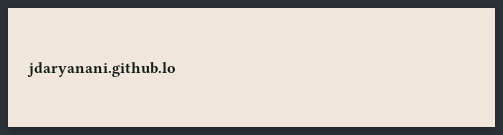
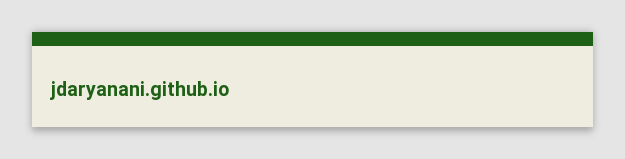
- jdaryanani.github.lo
+ jdaryanani.github.io

